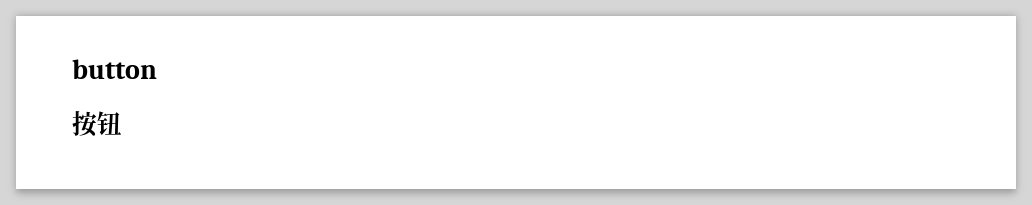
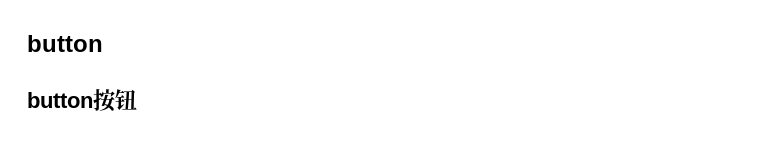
- 按钮
+ button按钮

